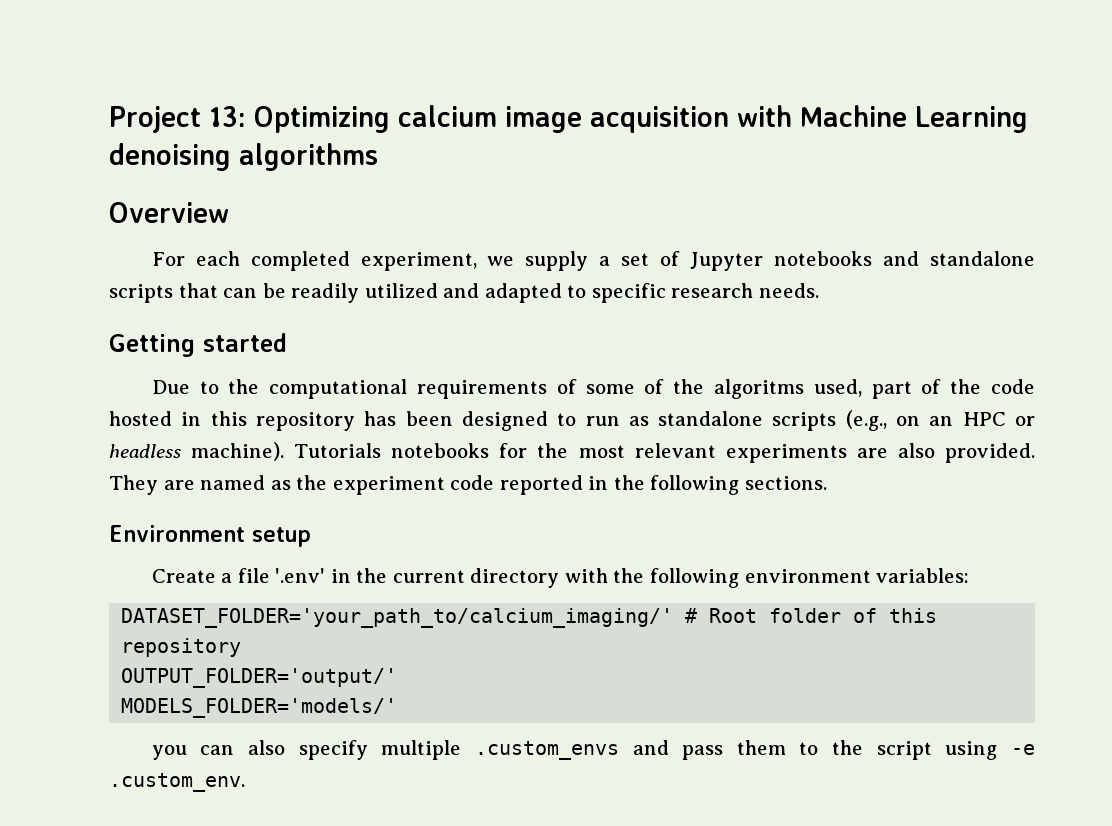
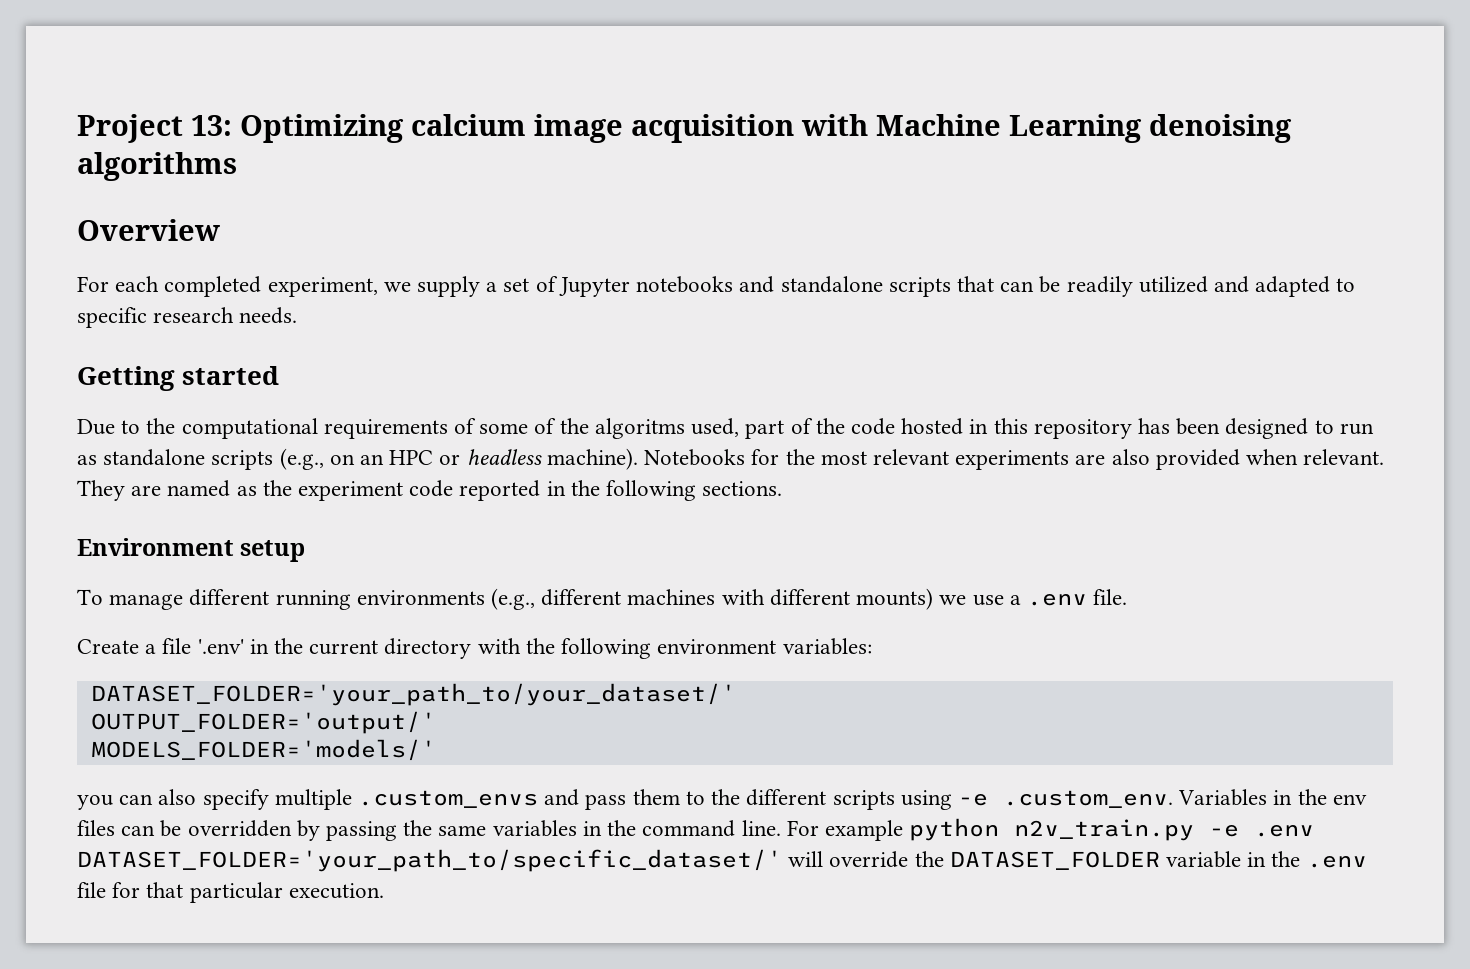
- Tutorials notebooks for the most relevant experiments are also provided.
+ Notebooks for the most relevant experiments are also provided when relevant.
+ To manage different running environments (e.g., different machines with different mounts) we use a .env file.
- DATASET_FOLDER='your_path_to/calcium_imaging/' # Root folder of this repository
+ DATASET_FOLDER='your_path_to/your_dataset/'
- you can also specify multiple .custom_envs and pass them to the script using -e .custom_env.
+ you can also specify multiple .custom_envs and pass them to the different scripts using -e .custom_env. Variables in the env files can be overridden by passing the same variables in the command line. For example python n2v_train.py -e .env DATASET_FOLDER='your_path_to/specific_dataset/' will override the DATASET_FOLDER variable in the .env file for that particular execution.

